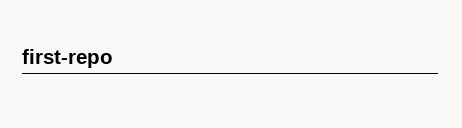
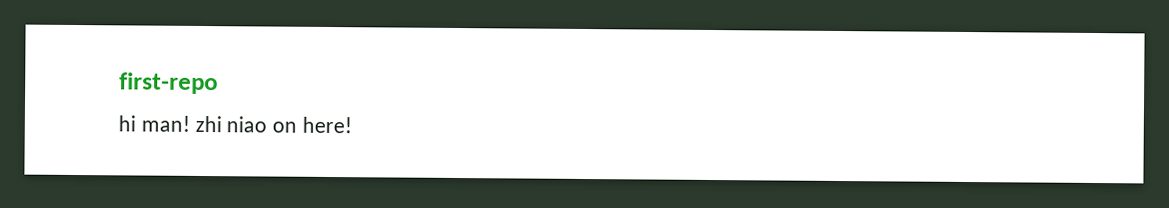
+ hi man! zhi niao on here!

